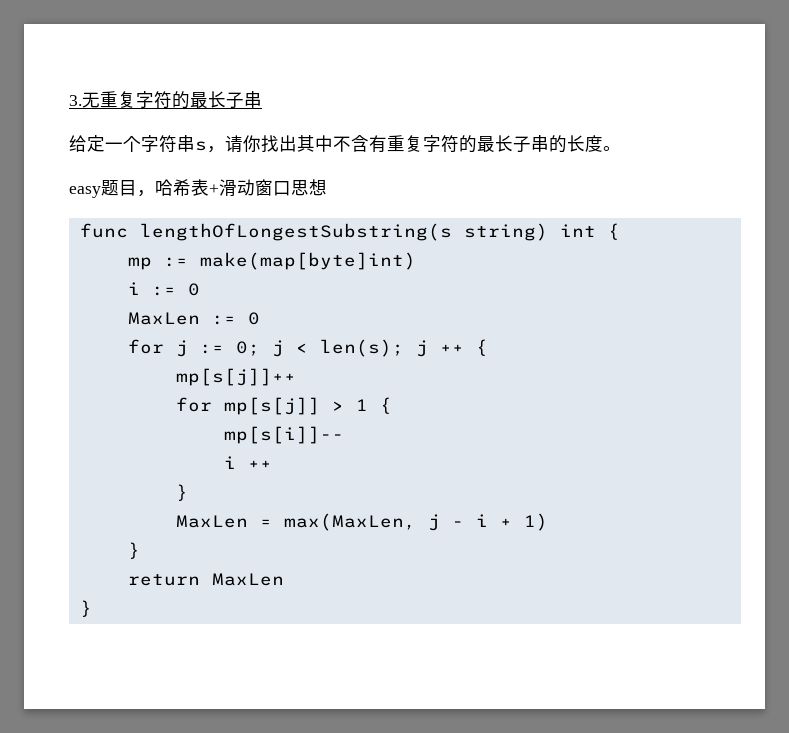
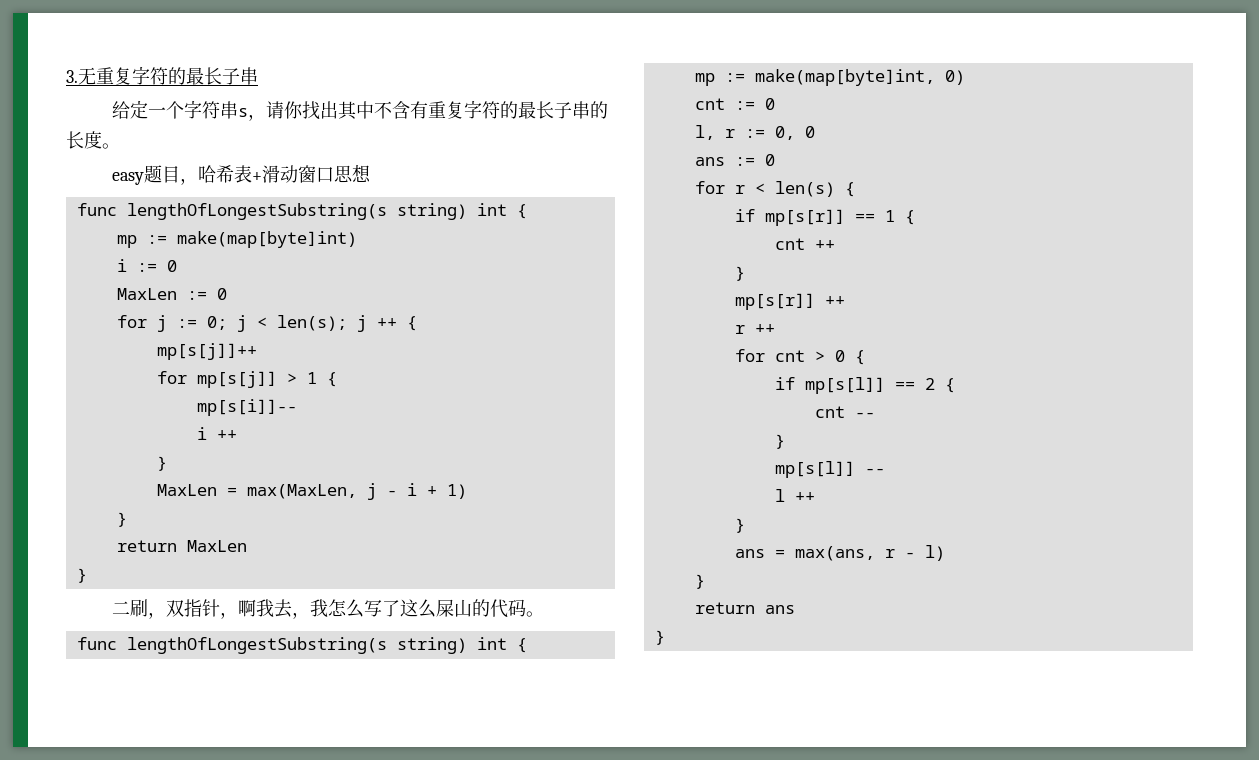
+ 二刷，双指针，啊我去，我怎么写了这么屎山的代码。
+ func lengthOfLongestSubstring(s string) int {
+ mp := make(map[byte]int, 0)
+ cnt := 0
+ l, r := 0, 0
+ ans := 0
+ for r < len(s) {
+ if mp[s[r]] == 1 {
+ cnt ++
+ }
+ mp[s[r]] ++
+ r ++
+ for cnt > 0 {
+ if mp[s[l]] == 2 {
+ cnt --
+ }
+ mp[s[l]] --
+ l ++
+ }
+ ans = max(ans, r - l)
+ }
+ return ans
+ }

